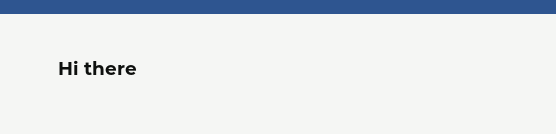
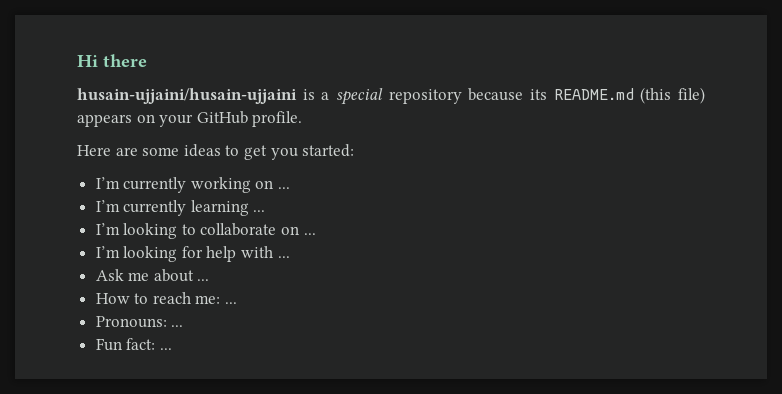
+ husain-ujjaini/husain-ujjaini is a special repository because its README.md (this file) appears on your GitHub profile.
+ Here are some ideas to get you started:
+ I’m currently working on ...
+ I’m currently learning ...
+ I’m looking to collaborate on ...
+ I’m looking for help with ...
+ Ask me about ...
+ How to reach me: ...
+ Pronouns: ...
+ Fun fact: ...

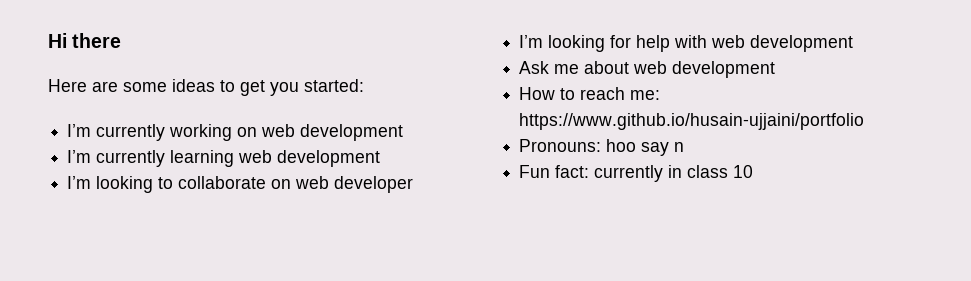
- husain-ujjaini/husain-ujjaini is a special repository because its README.md (this file) appears on your GitHub profile.
- I’m currently working on ...
+ I’m currently working on web development
- I’m currently learning ...
+ I’m currently learning web development
- I’m looking to collaborate on ...
+ I’m looking to collaborate on web developer
- I’m looking for help with ...
+ I’m looking for help with web development
- Ask me about ...
+ Ask me about web development
- How to reach me: ...
+ How to reach me: https://www.github.io/husain-ujjaini/portfolio
- Pronouns: ...
+ Pronouns: hoo say n
- Fun fact: ...
+ Fun fact: currently in class 10

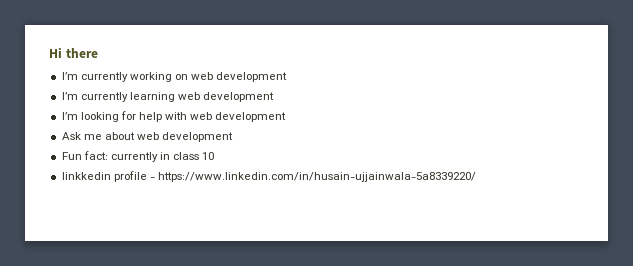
- Here are some ideas to get you started:
- I’m looking to collaborate on web developer
- How to reach me: https://www.github.io/husain-ujjaini/portfolio
- Pronouns: hoo say n
+ linkkedin profile - https://www.linkedin.com/in/husain-ujjainwala-5a8339220/

